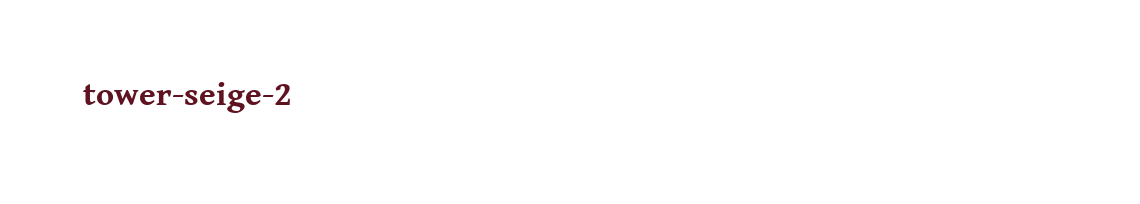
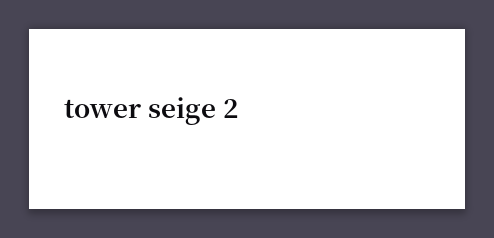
- tower-seige-2
+ tower seige 2

